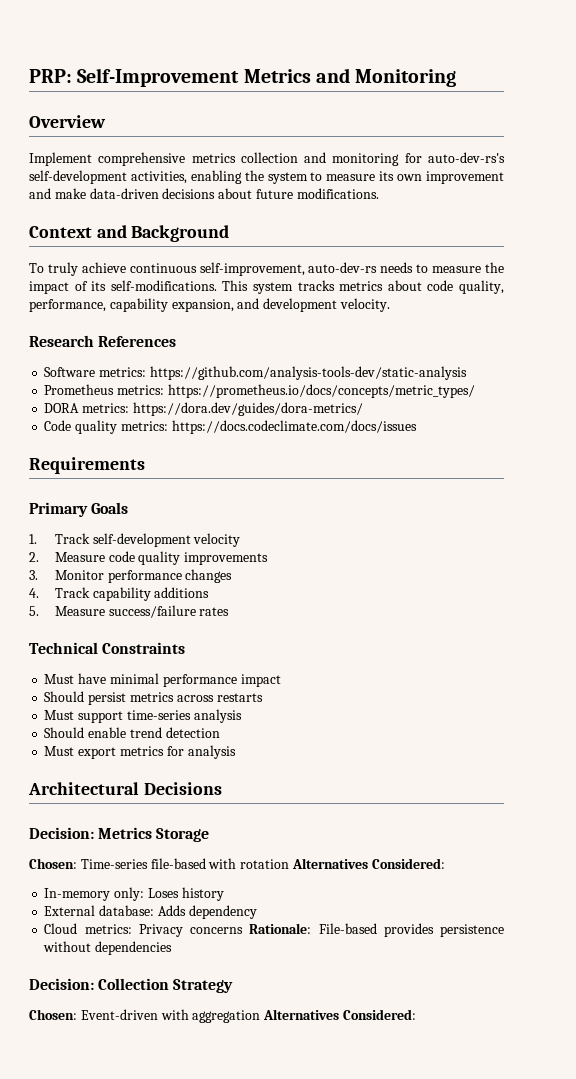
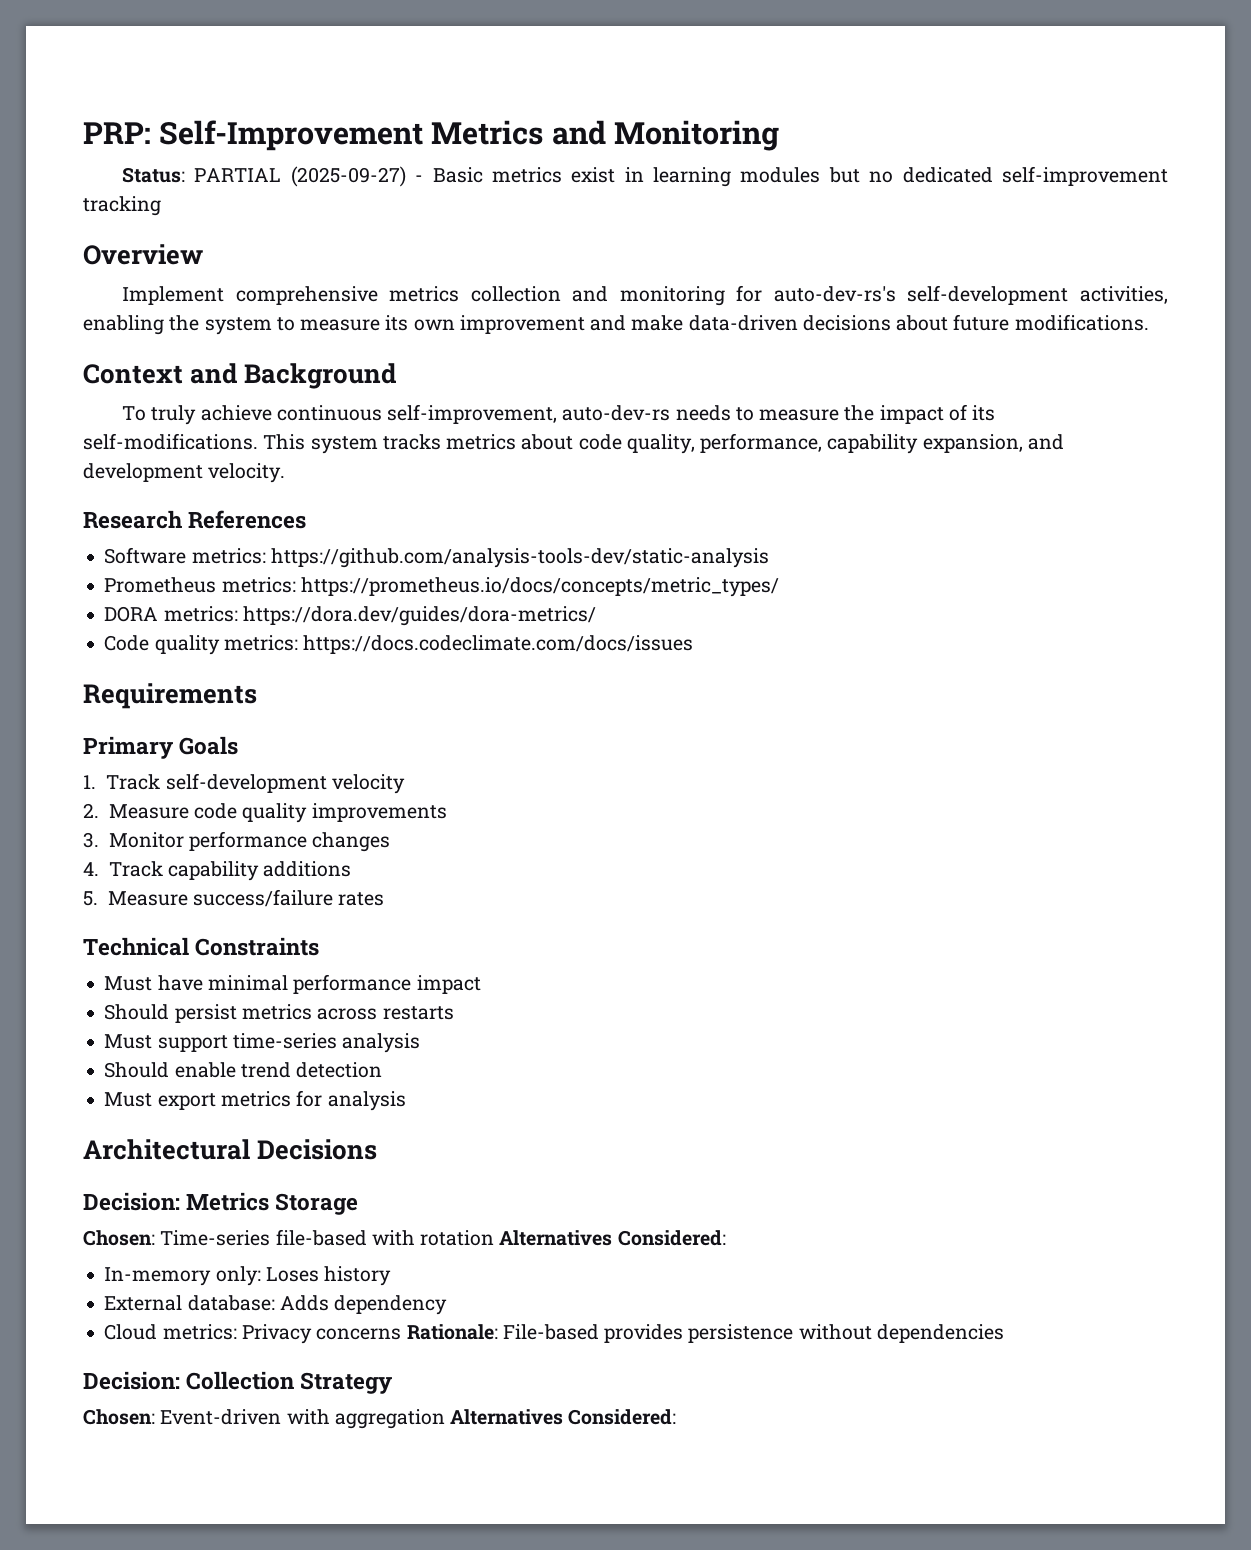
+ Status: PARTIAL (2025-09-27) - Basic metrics exist in learning modules but no dedicated self-improvement tracking

